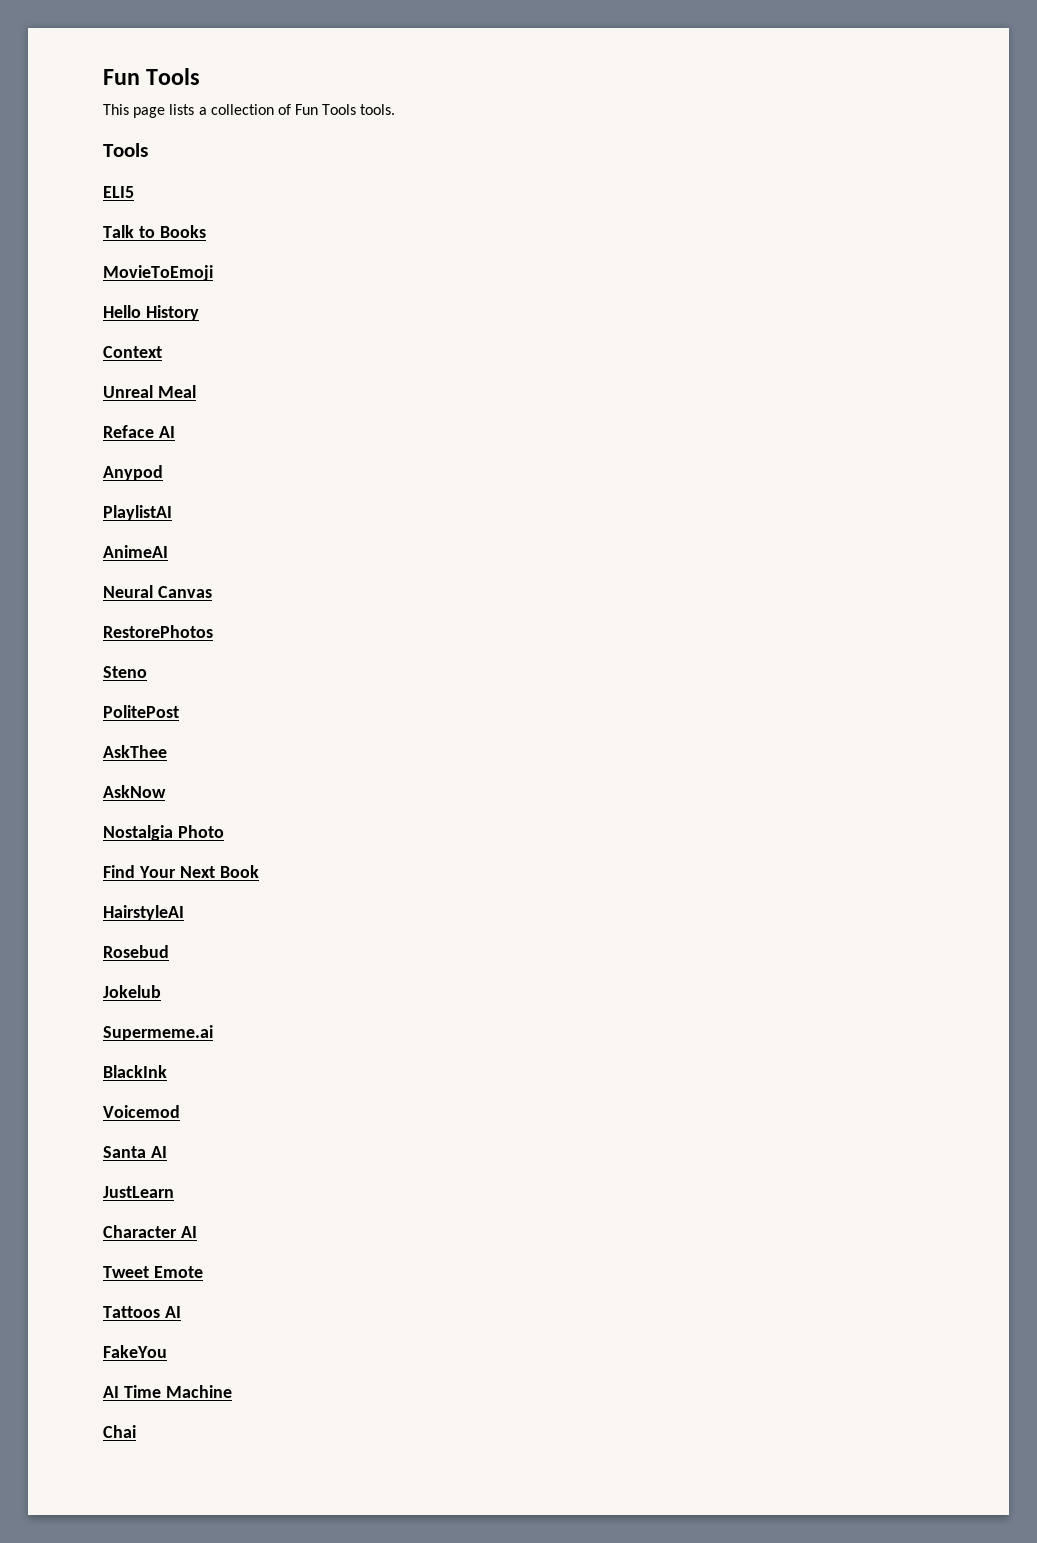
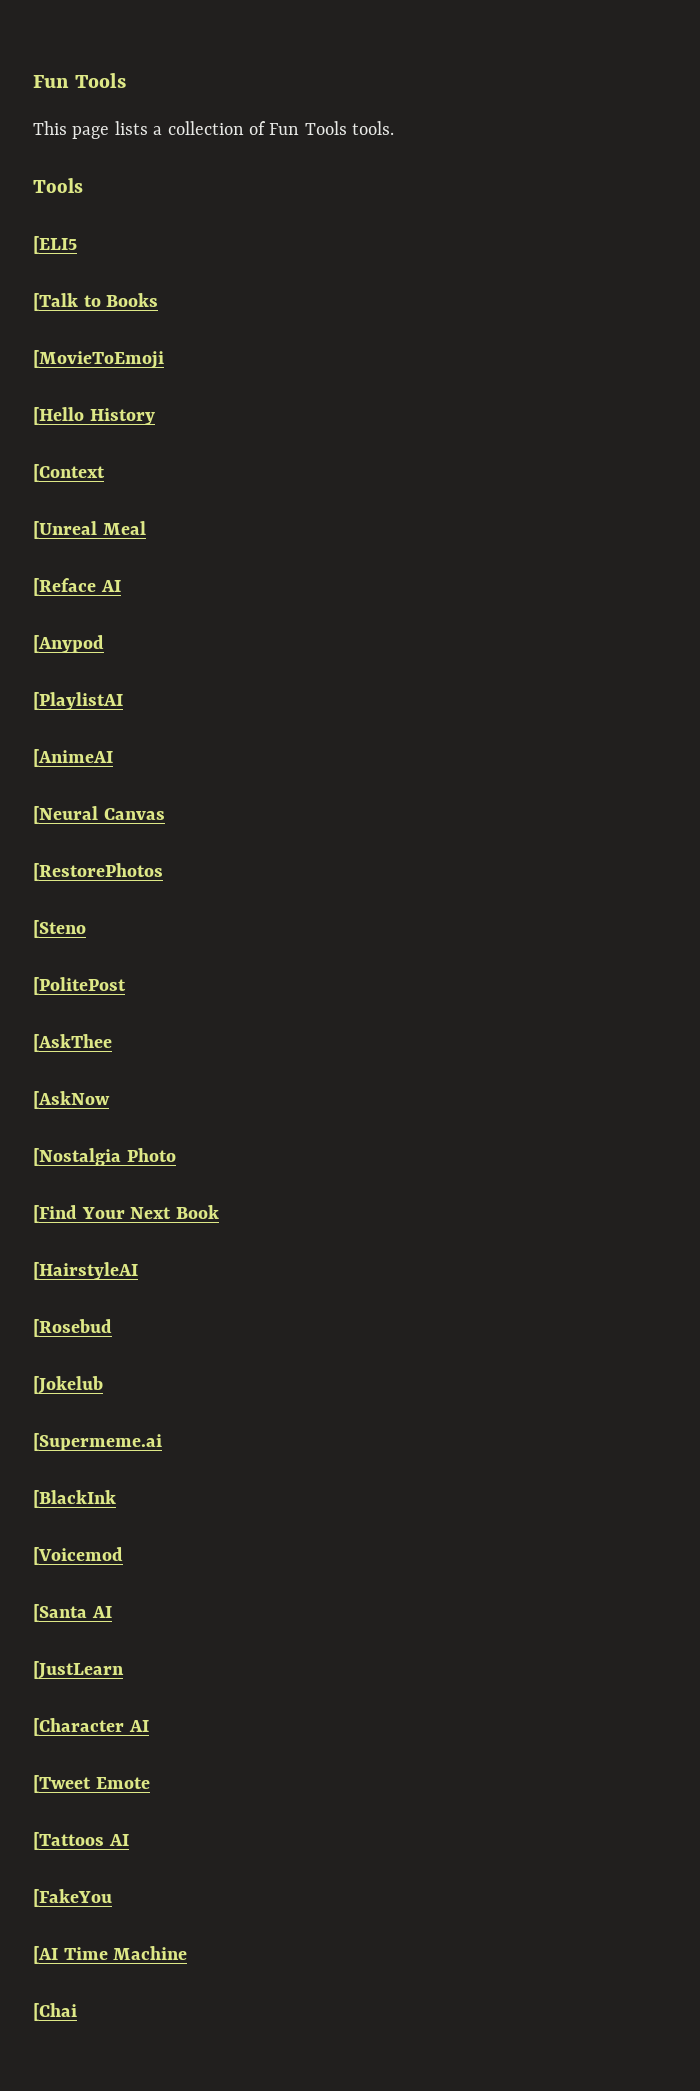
- ELI5
- Talk to Books
+ [ELI5
+ [Talk to Books
- MovieToEmoji
- Hello History
+ [MovieToEmoji
+ [Hello History
- Context
- Unreal Meal
+ [Context
+ [Unreal Meal
- Reface AI
- Anypod
- PlaylistAI
- AnimeAI
- Neural Canvas
- RestorePhotos
- Steno
- PolitePost
- AskThee
- AskNow
- Nostalgia Photo
+ [Reface AI
+ [Anypod
+ [PlaylistAI
+ [AnimeAI
+ [Neural Canvas
+ [RestorePhotos
+ [Steno
+ [PolitePost
+ [AskThee
+ [AskNow
+ [Nostalgia Photo
- Find Your Next Book
+ [Find Your Next Book
- HairstyleAI
- Rosebud
- Jokelub
- Supermeme.ai
- BlackInk
- Voicemod
- Santa AI
- JustLearn
- Character AI
- Tweet Emote
+ [HairstyleAI
+ [Rosebud
+ [Jokelub
+ [Supermeme.ai
+ [BlackInk
+ [Voicemod
+ [Santa AI
+ [JustLearn
+ [Character AI
+ [Tweet Emote
- Tattoos AI
- FakeYou
- AI Time Machine
+ [Tattoos AI
+ [FakeYou
+ [AI Time Machine
- Chai
+ [Chai

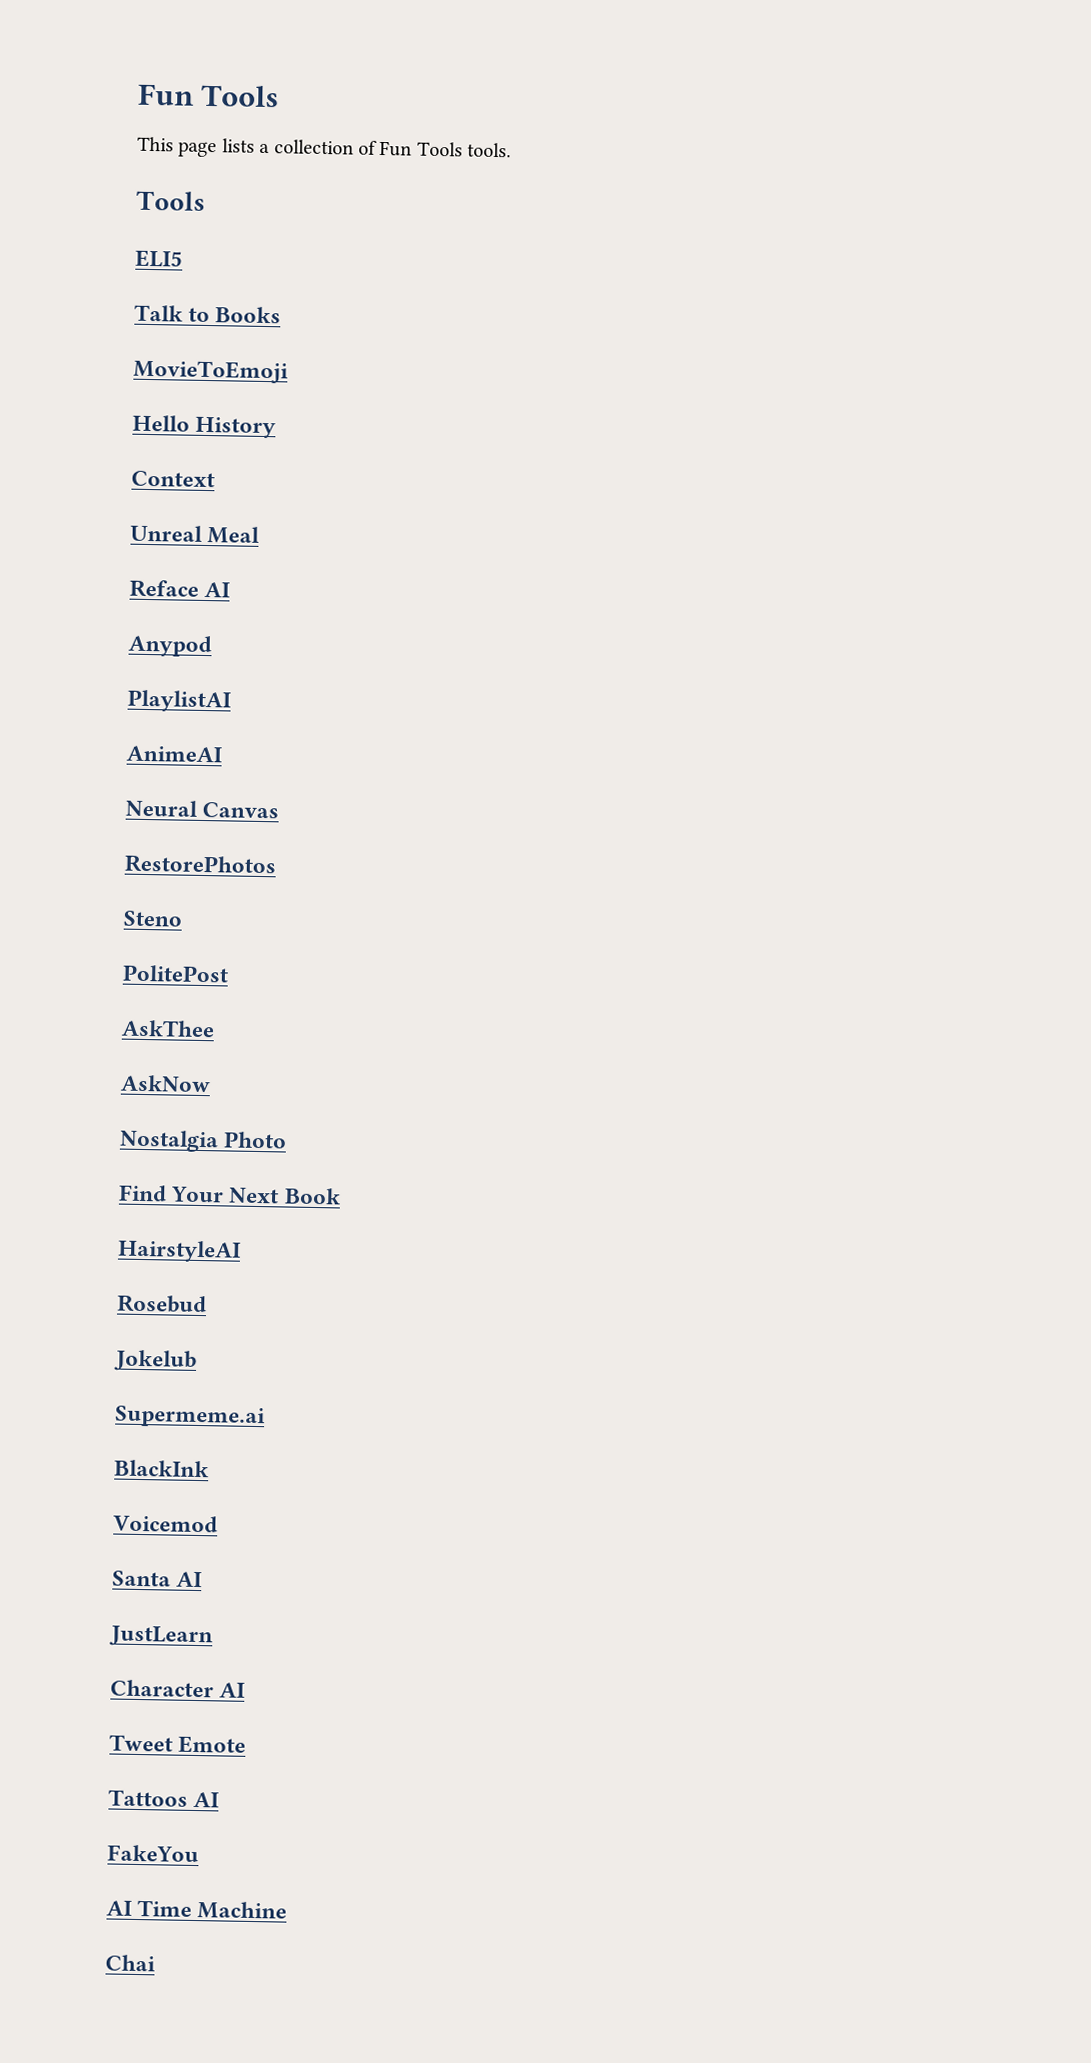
- [ELI5
- [Talk to Books
+ ELI5
+ Talk to Books
- [MovieToEmoji
- [Hello History
+ MovieToEmoji
+ Hello History
- [Context
- [Unreal Meal
+ Context
+ Unreal Meal
- [Reface AI
- [Anypod
- [PlaylistAI
- [AnimeAI
- [Neural Canvas
- [RestorePhotos
- [Steno
- [PolitePost
- [AskThee
- [AskNow
- [Nostalgia Photo
+ Reface AI
+ Anypod
+ PlaylistAI
+ AnimeAI
+ Neural Canvas
+ RestorePhotos
+ Steno
+ PolitePost
+ AskThee
+ AskNow
+ Nostalgia Photo
- [Find Your Next Book
+ Find Your Next Book
- [HairstyleAI
- [Rosebud
- [Jokelub
- [Supermeme.ai
- [BlackInk
- [Voicemod
- [Santa AI
- [JustLearn
- [Character AI
- [Tweet Emote
+ HairstyleAI
+ Rosebud
+ Jokelub
+ Supermeme.ai
+ BlackInk
+ Voicemod
+ Santa AI
+ JustLearn
+ Character AI
+ Tweet Emote
- [Tattoos AI
- [FakeYou
- [AI Time Machine
+ Tattoos AI
+ FakeYou
+ AI Time Machine
- [Chai
+ Chai

